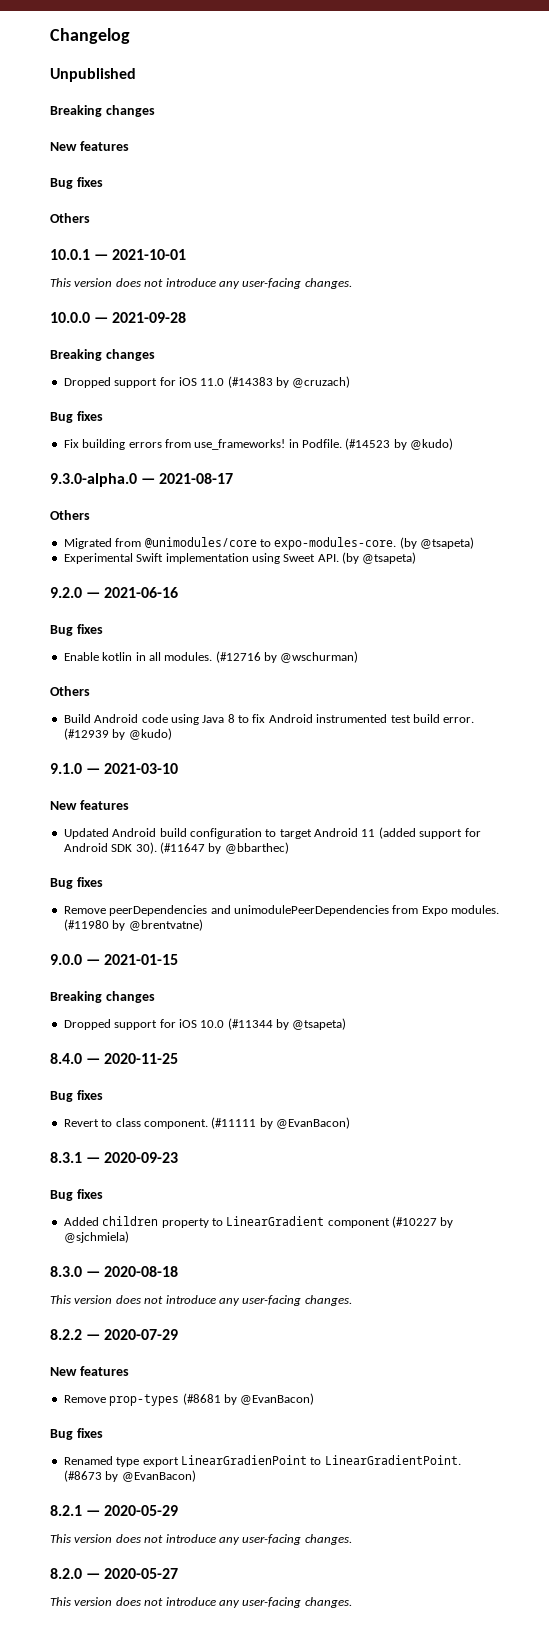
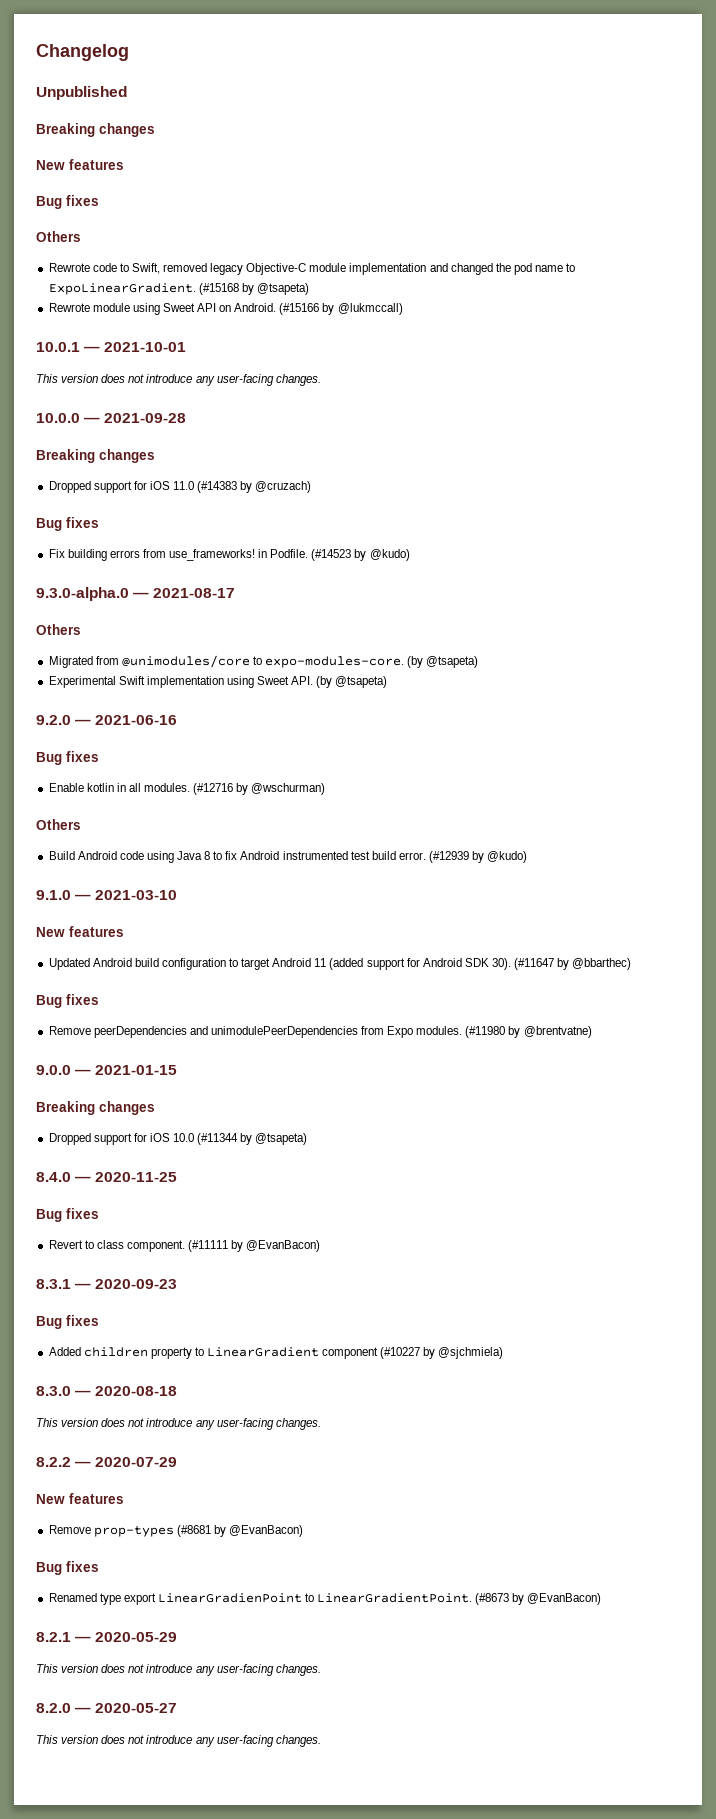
+ Rewrote code to Swift, removed legacy Objective-C module implementation and changed the pod name to ExpoLinearGradient. (#15168 by @tsapeta)
+ Rewrote module using Sweet API on Android. (#15166 by @lukmccall)

